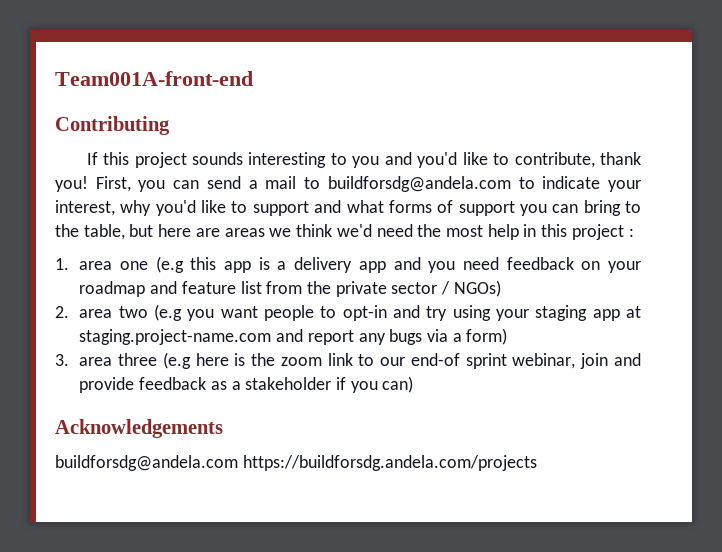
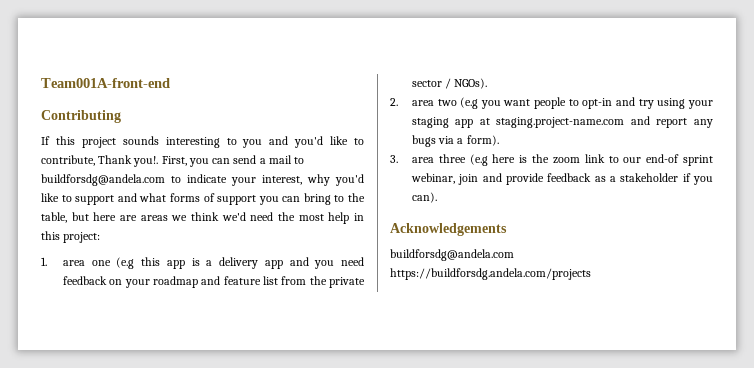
- If this project sounds interesting to you and you'd like to contribute, thank you!
+ If this project sounds interesting to you and you'd like to contribute, Thank you!.
- First, you can send a mail to buildforsdg@andela.com to indicate your interest, why you'd like to support and what forms of support you can bring to the table, but here are areas we think we'd need the most help in this project :
+ First, you can send a mail to buildforsdg@andela.com to indicate your interest, why you'd like to support and what forms of support you can bring to the table, but here are areas we think we'd need the most help in this project:
- 1. area one (e.g this app is a delivery app and you need feedback on your roadmap and feature list from the private sector / NGOs)
+ 1. area one (e.g this app is a delivery app and you need feedback on your roadmap and feature list from the private sector / NGOs).
- 2. area two (e.g you want people to opt-in and try using your staging app at staging.project-name.com and report any bugs via a form)
+ 2. area two (e.g you want people to opt-in and try using your staging app at staging.project-name.com and report any bugs via a form).
- 3. area three (e.g here is the zoom link to our end-of sprint webinar, join and provide feedback as a stakeholder if you can)
+ 3. area three (e.g here is the zoom link to our end-of sprint webinar, join and provide feedback as a stakeholder if you can).

